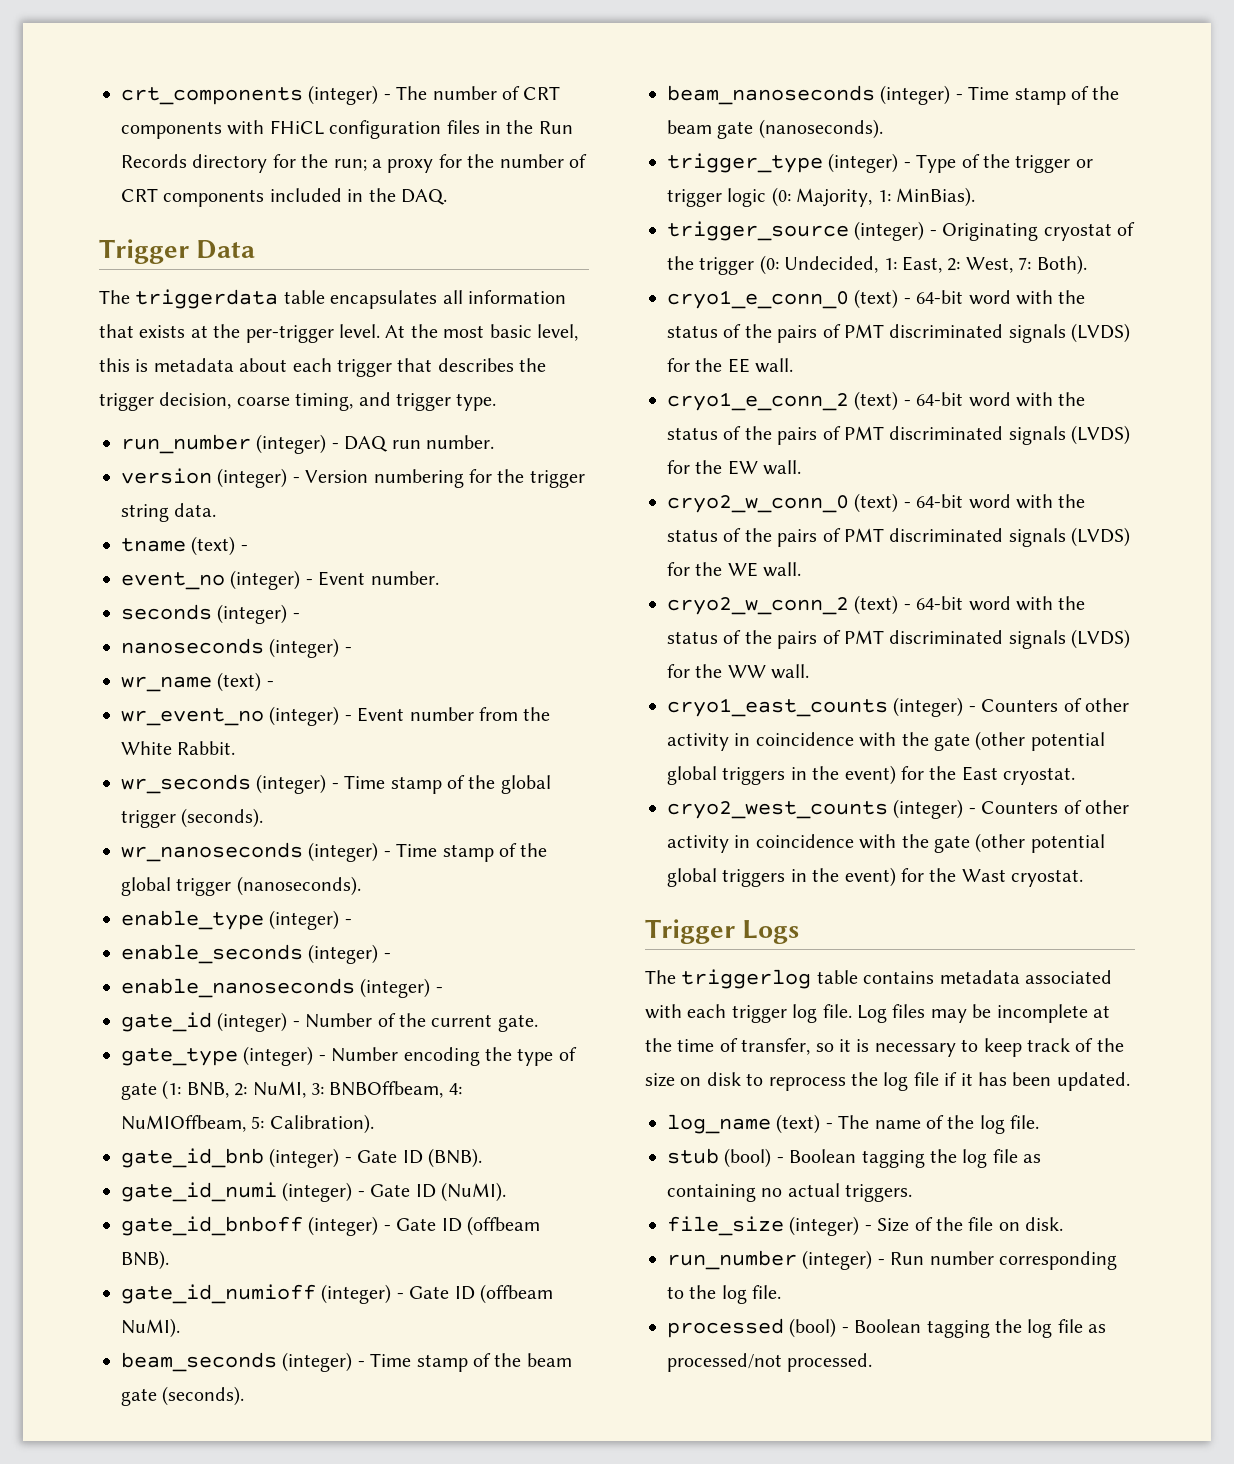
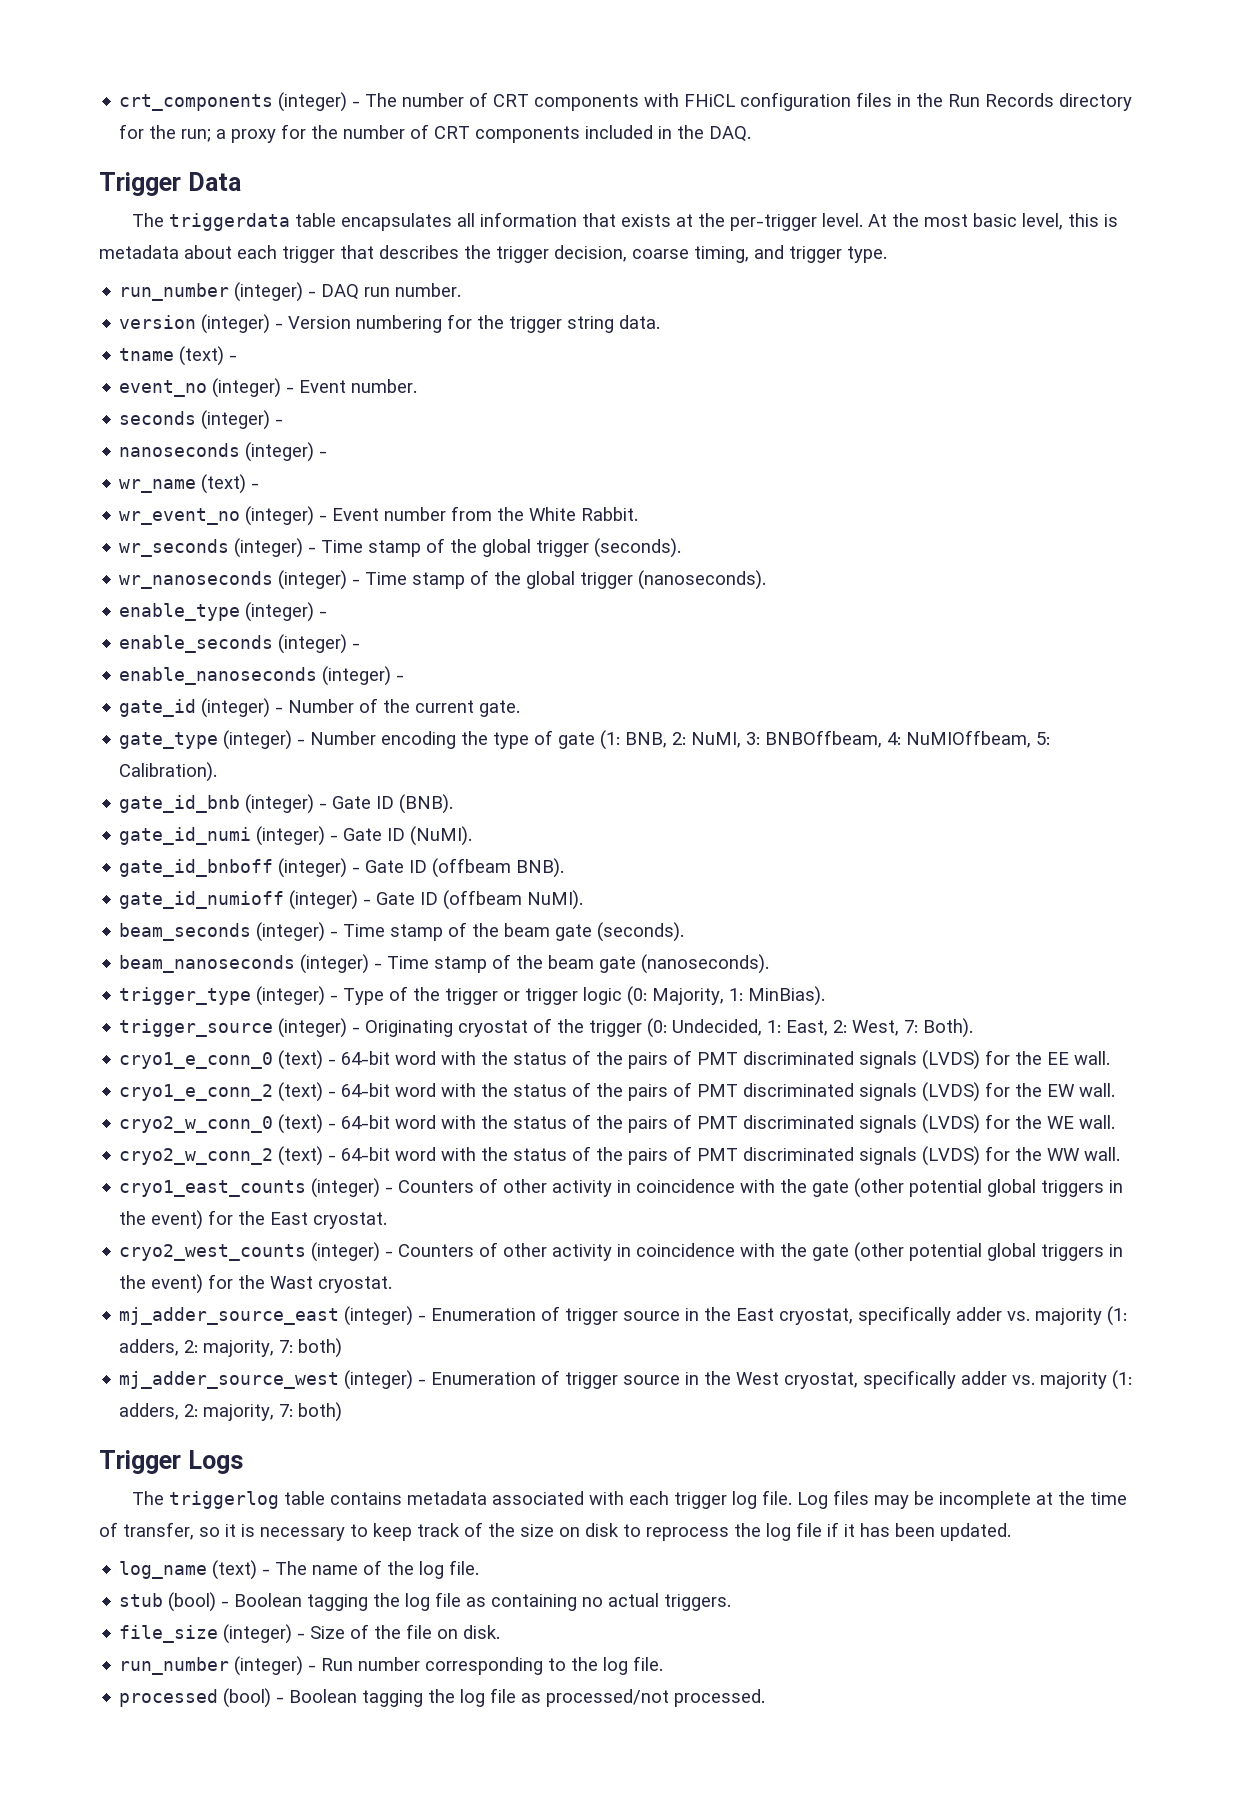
+ mj_adder_source_east (integer) - Enumeration of trigger source in the East cryostat, specifically adder vs. majority (1: adders, 2: majority, 7: both)
+ mj_adder_source_west (integer) - Enumeration of trigger source in the West cryostat, specifically adder vs. majority (1: adders, 2: majority, 7: both)

